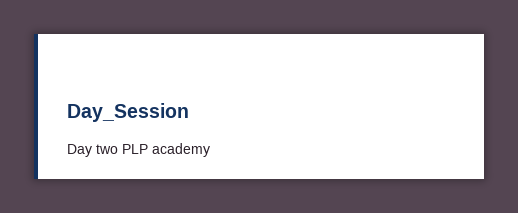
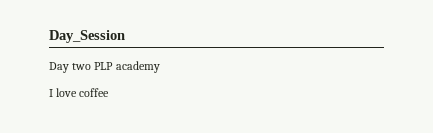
+ I love coffee

